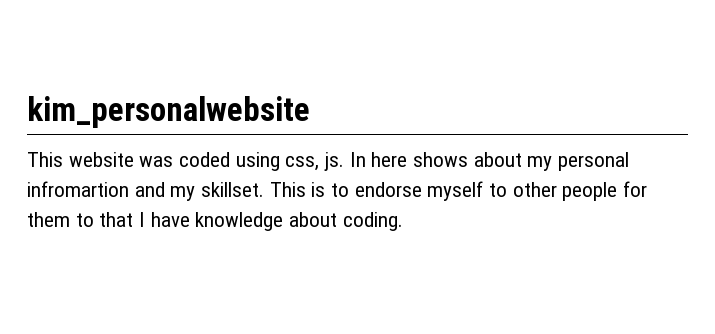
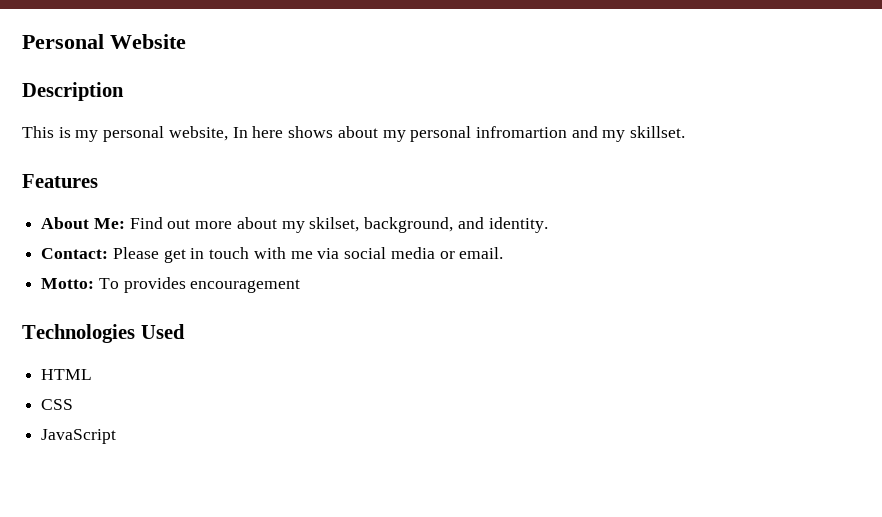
- kim_personalwebsite
- This website was coded using css, js. In here shows about my personal infromartion and my skillset. This is to endorse myself to other people for them to that I have knowledge about coding.
+ Personal Website
+ Description
+ This is my personal website, In here shows about my personal infromartion and my skillset.
+ Features
+ About Me: Find out more about my skilset, background, and identity.
+ Contact: Please get in touch with me via social media or email.
+ Motto: To provides encouragement
+ Technologies Used
+ HTML
+ CSS
+ JavaScript

